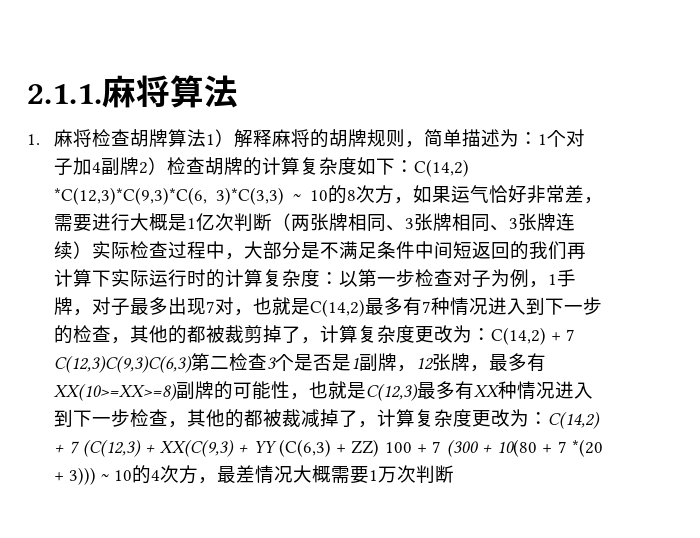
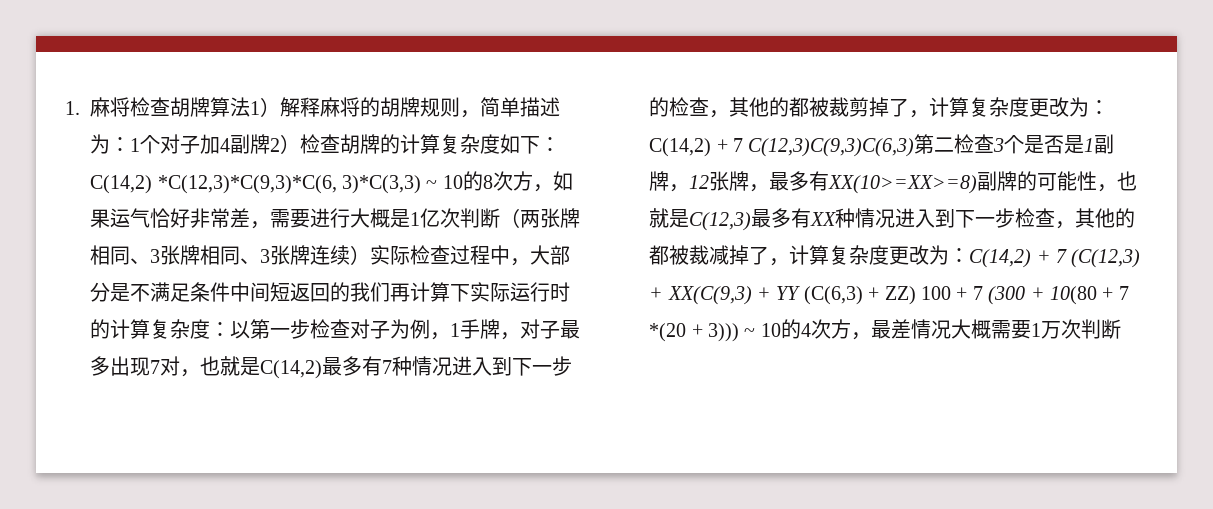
- 2.1.1.麻将算法

